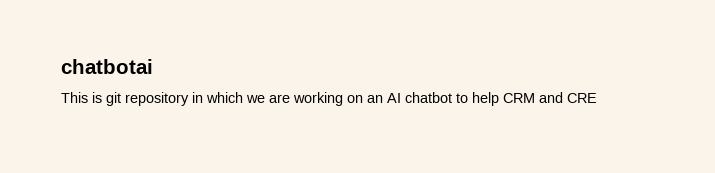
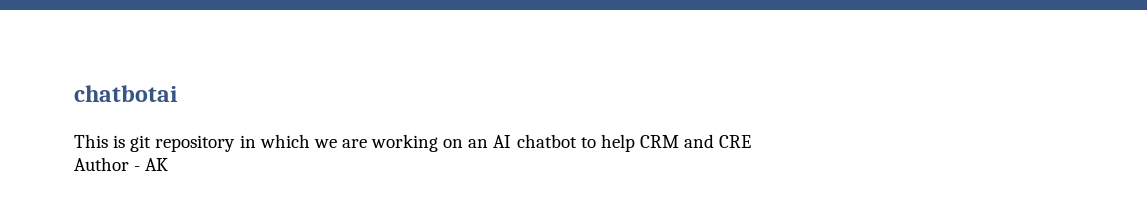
+ Author - AK

